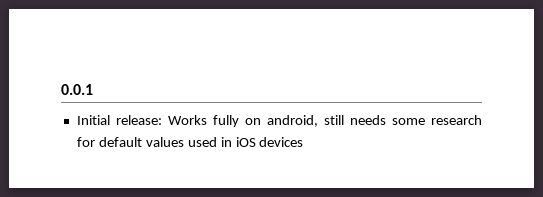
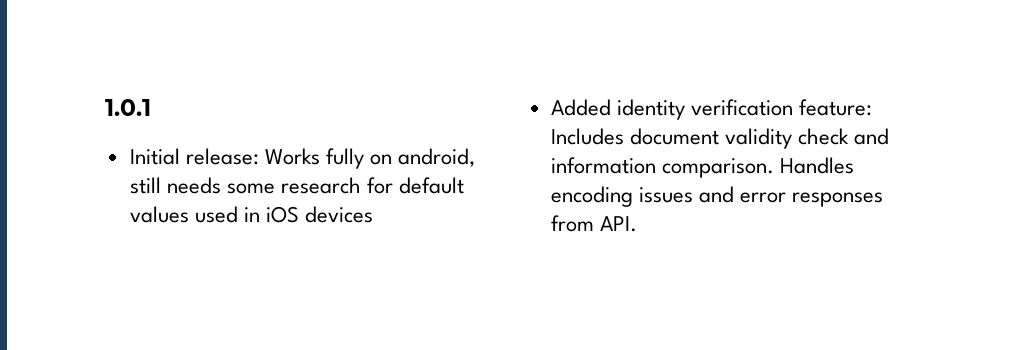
- 0.0.1
+ 1.0.1
+ Added identity verification feature: Includes document validity check and information comparison. Handles encoding issues and error responses from API.

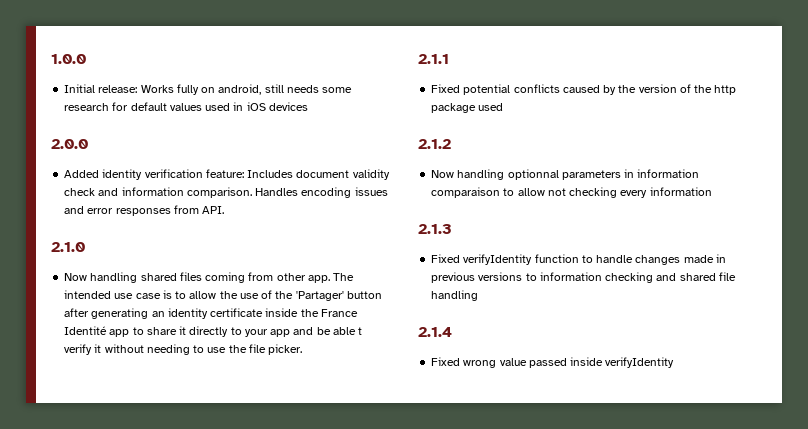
- 1.0.1
+ 1.0.0
+ 2.0.0
+ 2.1.0
+ Now handling shared files coming from other app. The intended use case is to allow the use of the 'Partager' button after generating an identity certificate inside the France Identité app to share it directly to your app and be able t verify it without needing to use the file picker.
+ 2.1.1
+ Fixed potential conflicts caused by the version of the http package used
+ 2.1.2
+ Now handling optionnal parameters in information comparaison to allow not checking every information
+ 2.1.3
+ Fixed verifyIdentity function to handle changes made in previous versions to information checking and shared file handling
+ 2.1.4
+ Fixed wrong value passed inside verifyIdentity

